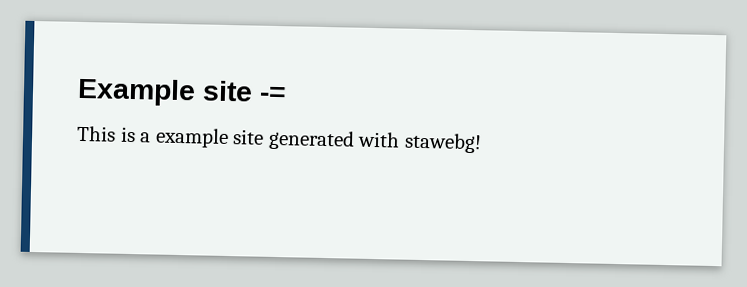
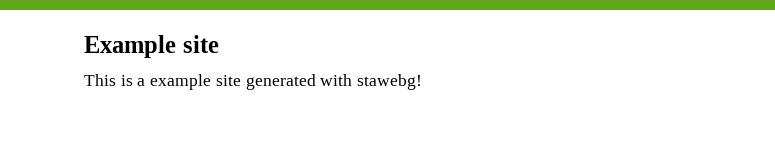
- Example site -=
+ Example site

